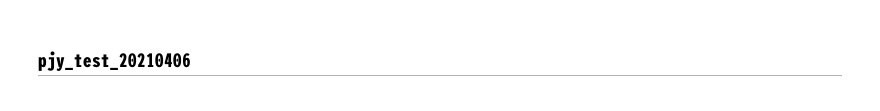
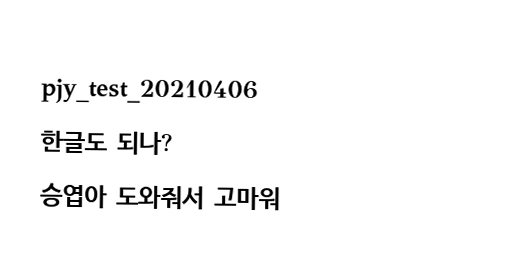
+ 한글도 되나?
+ 승엽아 도와줘서 고마워

